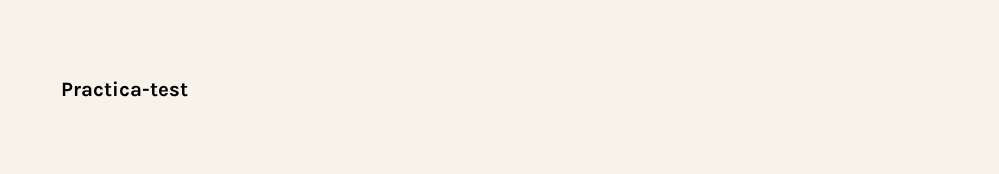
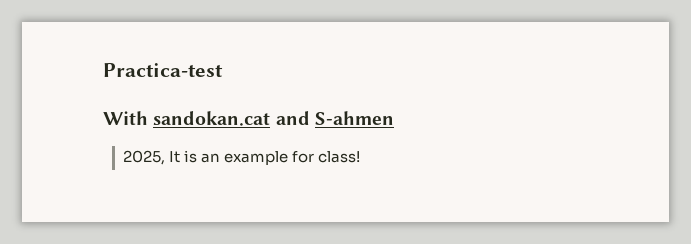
+ With sandokan.cat and S-ahmen
+ 2025, It is an example for class!

